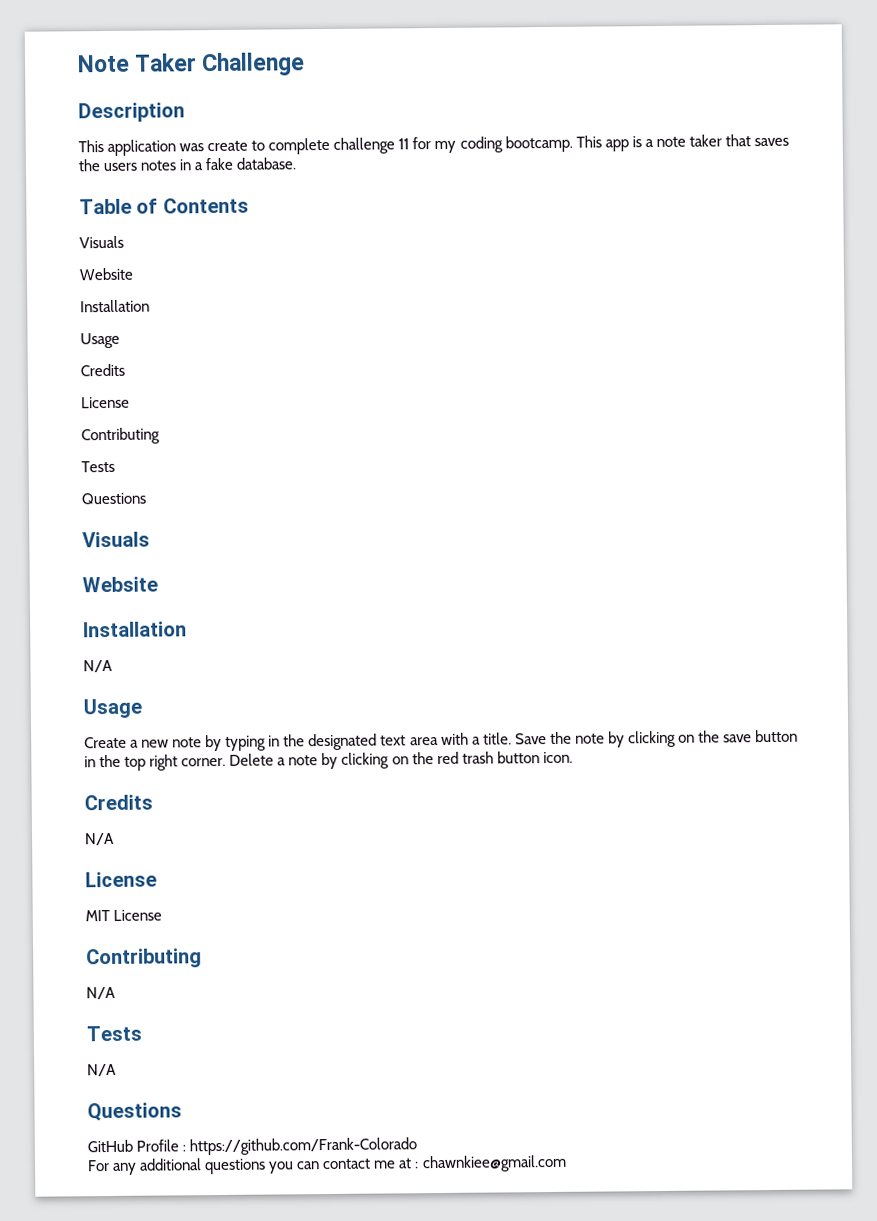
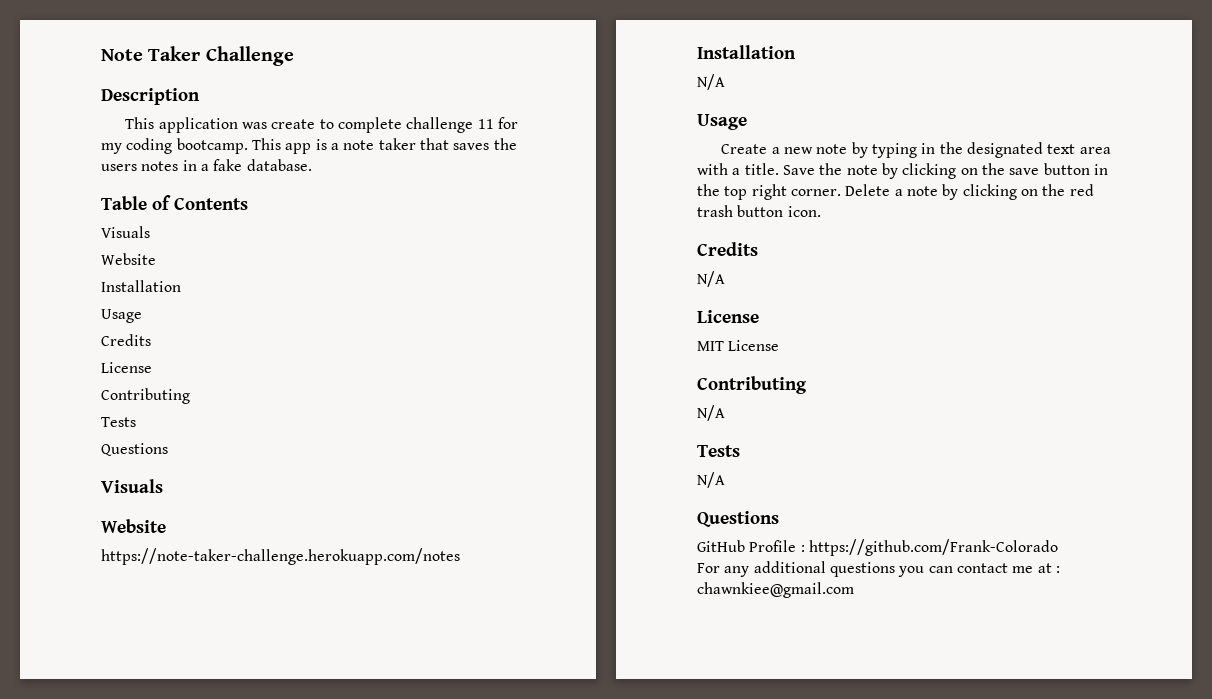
+ https://note-taker-challenge.herokuapp.com/notes

